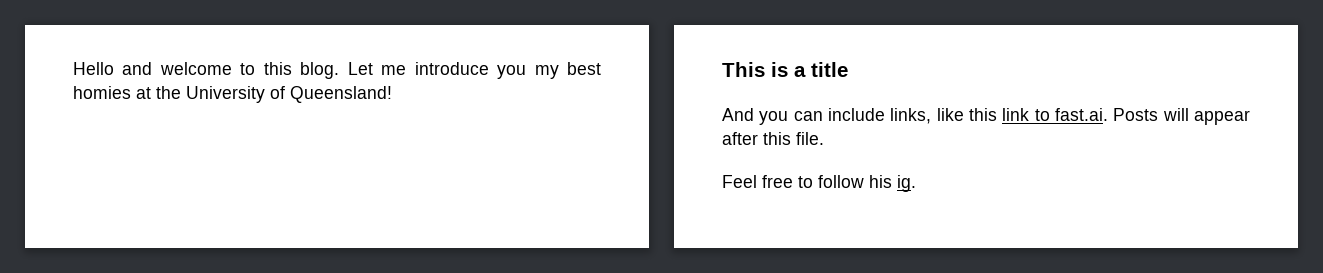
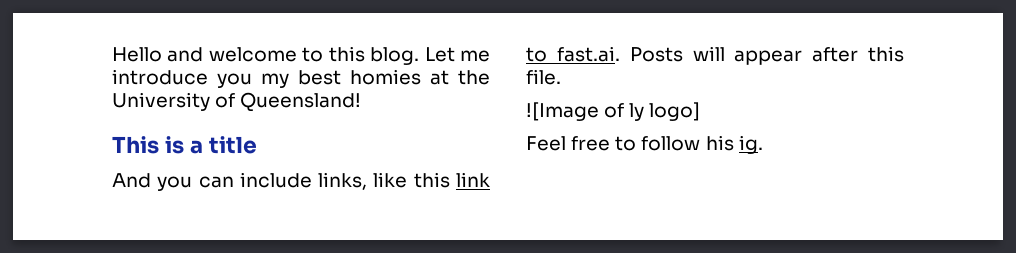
+ ![Image of ly logo]

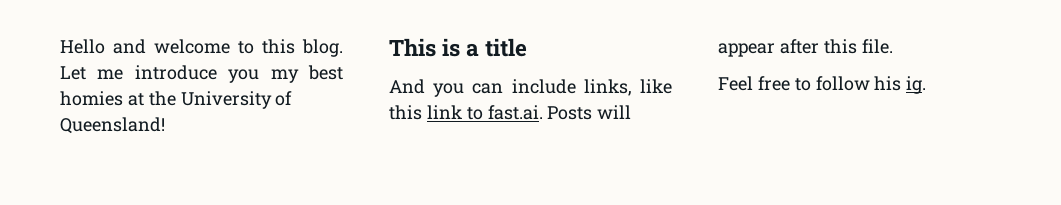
- ![Image of ly logo]

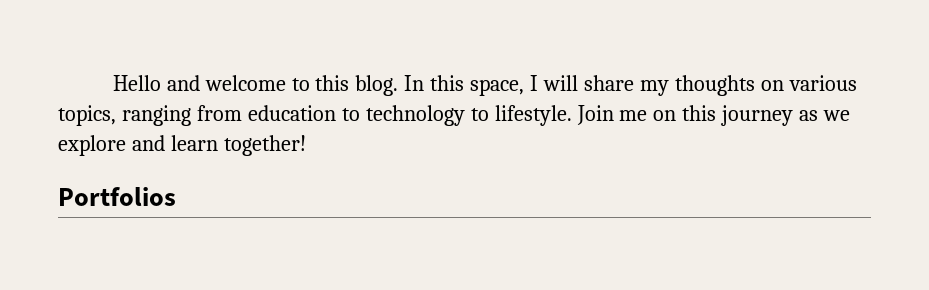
- Let me introduce you my best homies at the University of Queensland!
- This is a title
- And you can include links, like this link to fast.ai. Posts will appear after this file.
- Feel free to follow his ig.
+ In this space, I will share my thoughts on various topics, ranging from education to technology to lifestyle. Join me on this journey as we explore and learn together!
+ Portfolios

